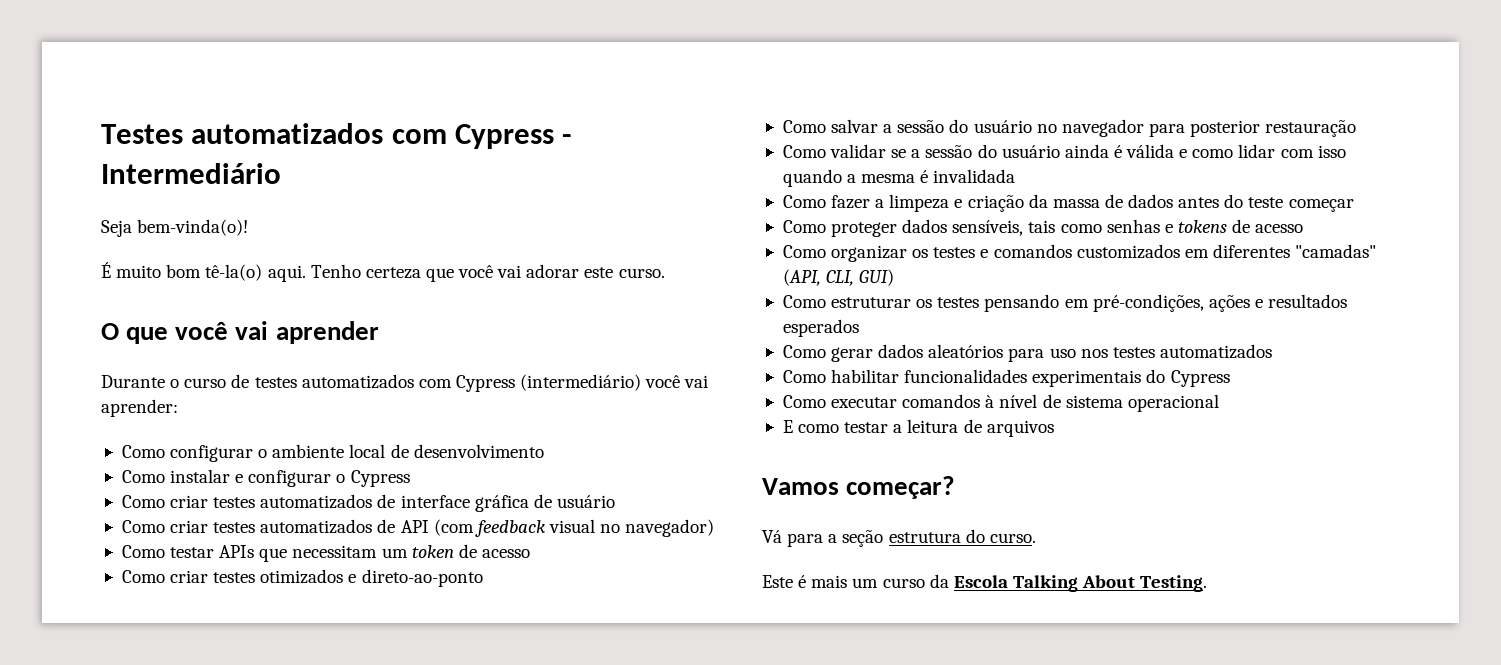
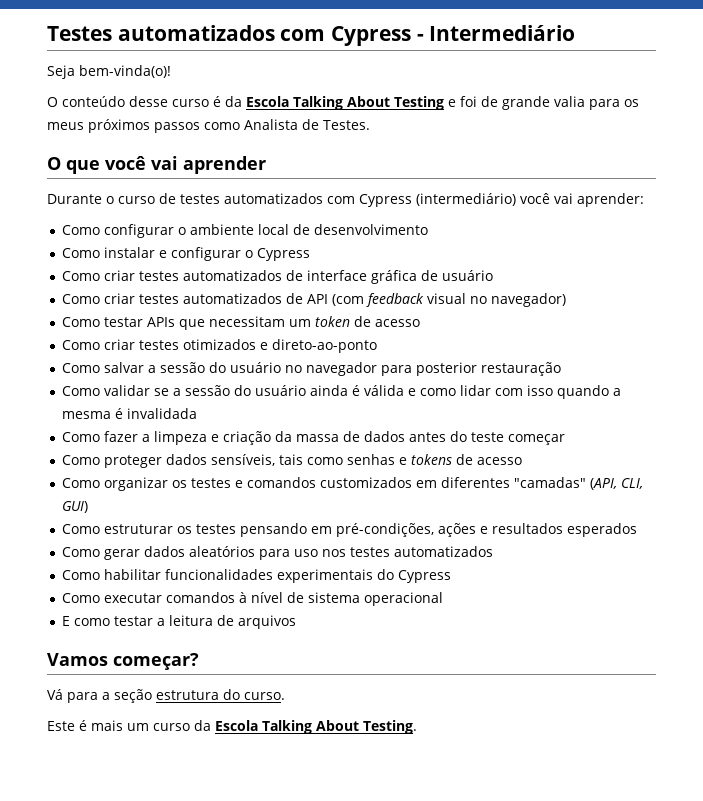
- É muito bom tê-la(o) aqui. Tenho certeza que você vai adorar este curso.
+ O conteúdo desse curso é da Escola Talking About Testing e foi de grande valia para os meus próximos passos como Analista de Testes.

